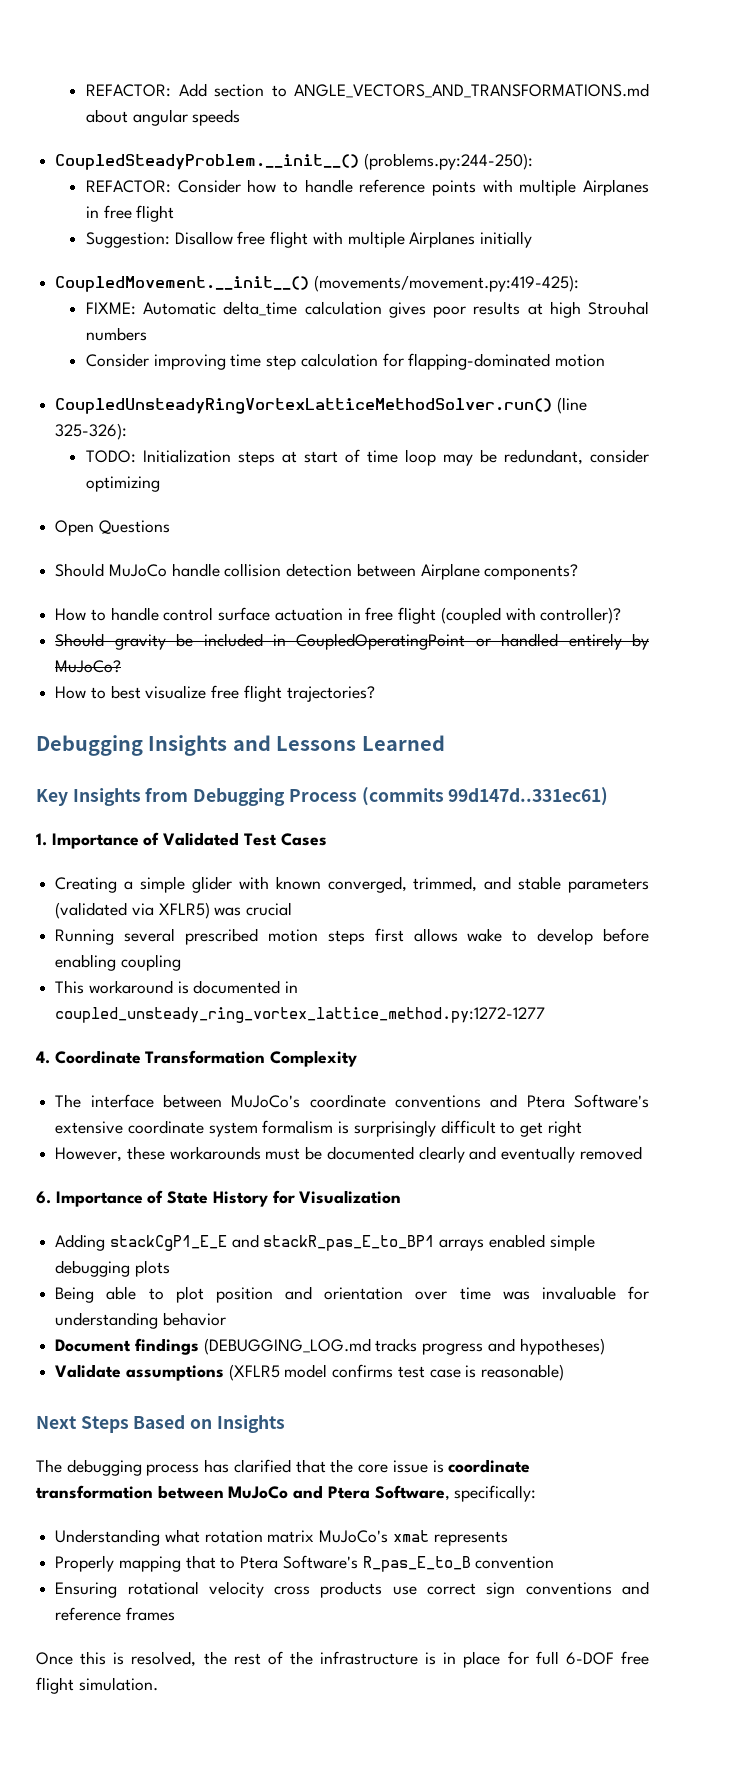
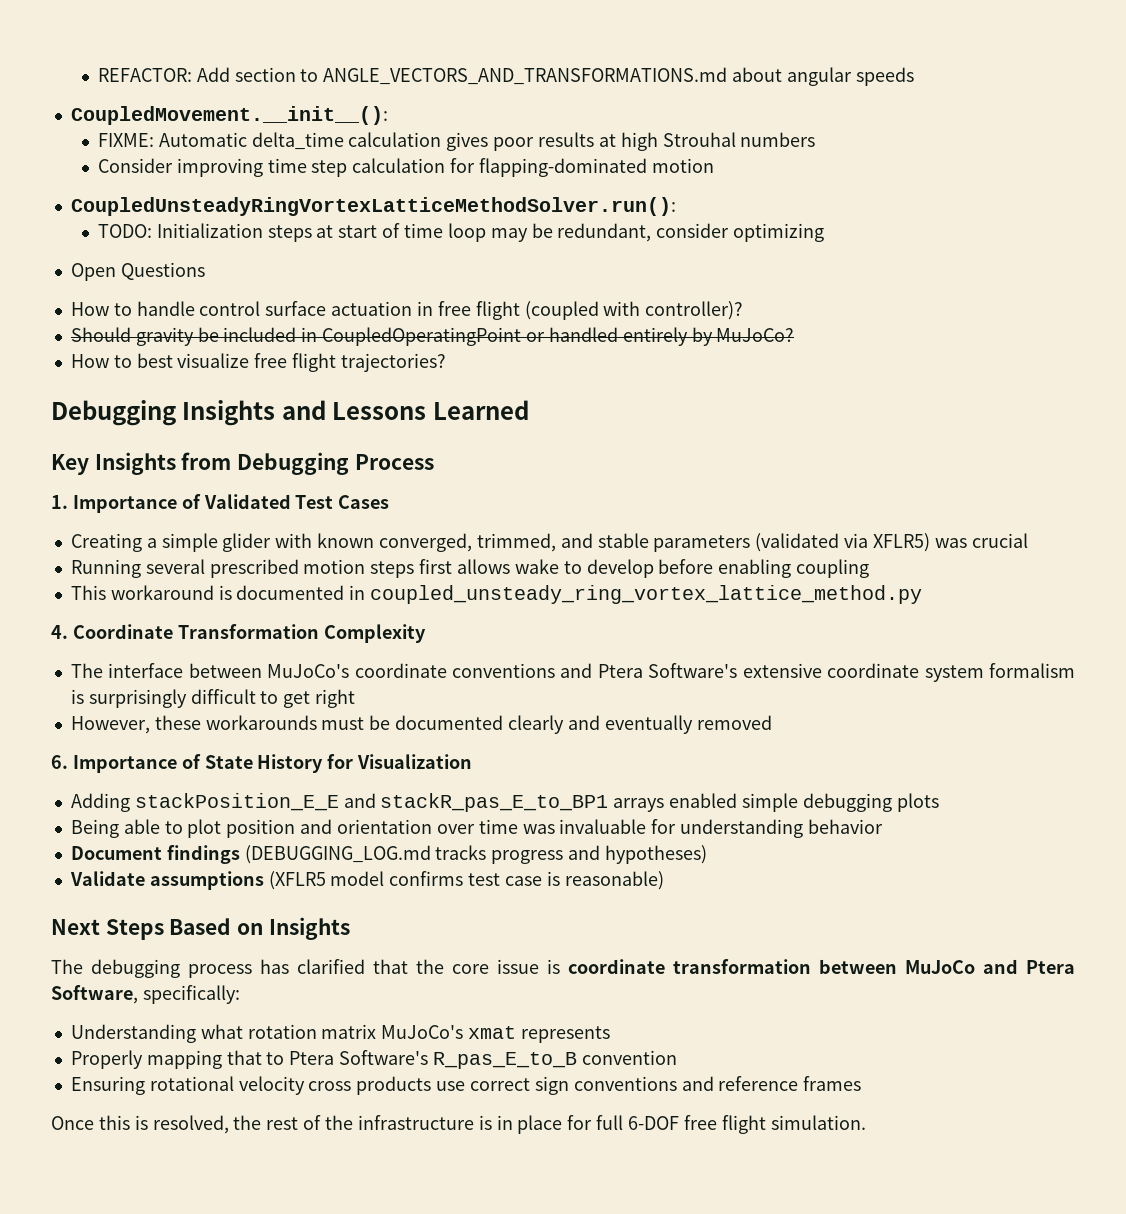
- CoupledSteadyProblem.__init__() (problems.py:244-250):
- REFACTOR: Consider how to handle reference points with multiple Airplanes in free flight
- Suggestion: Disallow free flight with multiple Airplanes initially
- CoupledMovement.__init__() (movements/movement.py:419-425):
+ CoupledMovement.__init__():
- CoupledUnsteadyRingVortexLatticeMethodSolver.run() (line 325-326):
+ CoupledUnsteadyRingVortexLatticeMethodSolver.run():
- Should MuJoCo handle collision detection between Airplane components?
- Key Insights from Debugging Process (commits 99d147d..331ec61)
+ Key Insights from Debugging Process
- This workaround is documented in coupled_unsteady_ring_vortex_lattice_method.py:1272-1277
+ This workaround is documented in coupled_unsteady_ring_vortex_lattice_method.py
- Adding stackCgP1_E_E and stackR_pas_E_to_BP1 arrays enabled simple debugging plots
+ Adding stackPosition_E_E and stackR_pas_E_to_BP1 arrays enabled simple debugging plots

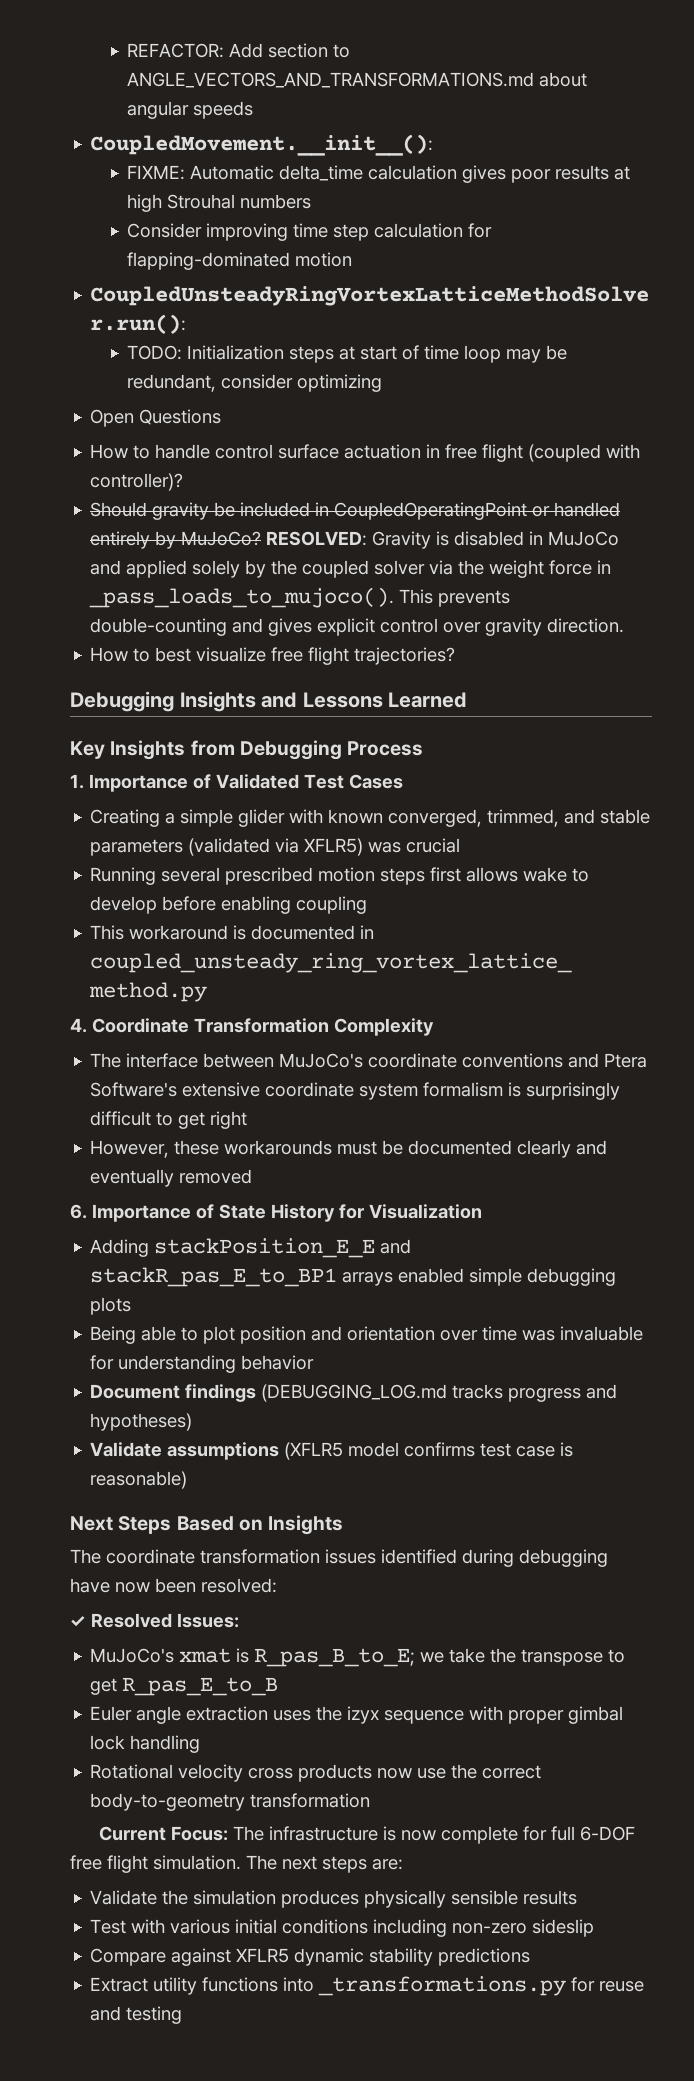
+ RESOLVED: Gravity is disabled in MuJoCo and applied solely by the coupled solver via the weight force in _pass_loads_to_mujoco(). This prevents double-counting and gives explicit control over gravity direction.
- The debugging process has clarified that the core issue is coordinate transformation between MuJoCo and Ptera Software, specifically:
- Understanding what rotation matrix MuJoCo's xmat represents
- Properly mapping that to Ptera Software's R_pas_E_to_B convention
- Ensuring rotational velocity cross products use correct sign conventions and reference frames
- Once this is resolved, the rest of the infrastructure is in place for full 6-DOF free flight simulation.
+ The coordinate transformation issues identified during debugging have now been resolved:
+ ✓ Resolved Issues:
+ MuJoCo's xmat is R_pas_B_to_E; we take the transpose to get R_pas_E_to_B
+ Euler angle extraction uses the izyx sequence with proper gimbal lock handling
+ Rotational velocity cross products now use the correct body-to-geometry transformation
+ Current Focus: The infrastructure is now complete for full 6-DOF free flight simulation.
+ The next steps are:
+ Validate the simulation produces physically sensible results
+ Test with various initial conditions including non-zero sideslip
+ Compare against XFLR5 dynamic stability predictions
+ Extract utility functions into _transformations.py for reuse and testing

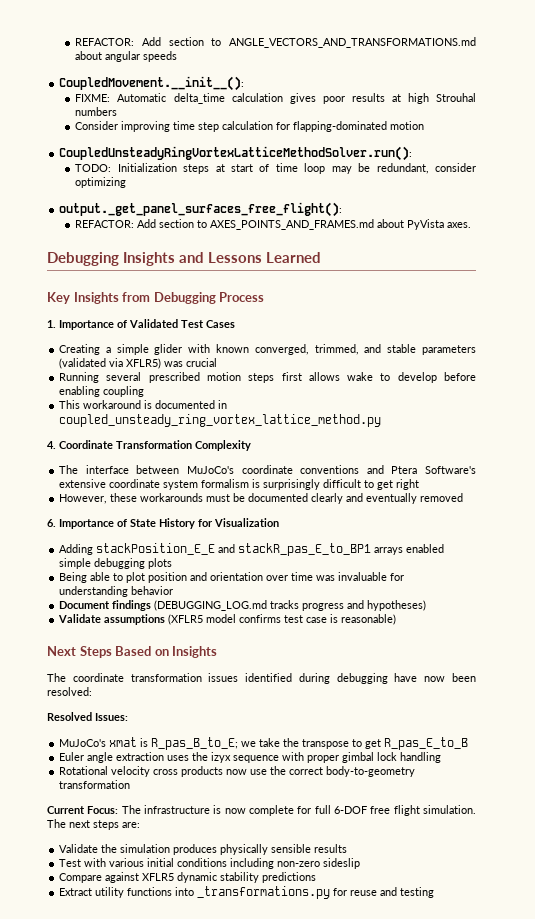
- Open Questions
- How to handle control surface actuation in free flight (coupled with controller)?
- Should gravity be included in CoupledOperatingPoint or handled entirely by MuJoCo? RESOLVED: Gravity is disabled in MuJoCo and applied solely by the coupled solver via the weight force in _pass_loads_to_mujoco(). This prevents double-counting and gives explicit control over gravity direction.
- How to best visualize free flight trajectories?
+ output._get_panel_surfaces_free_flight():
+ REFACTOR: Add section to AXES_POINTS_AND_FRAMES.md about PyVista axes.
- ✓ Resolved Issues:
+ Resolved Issues:

